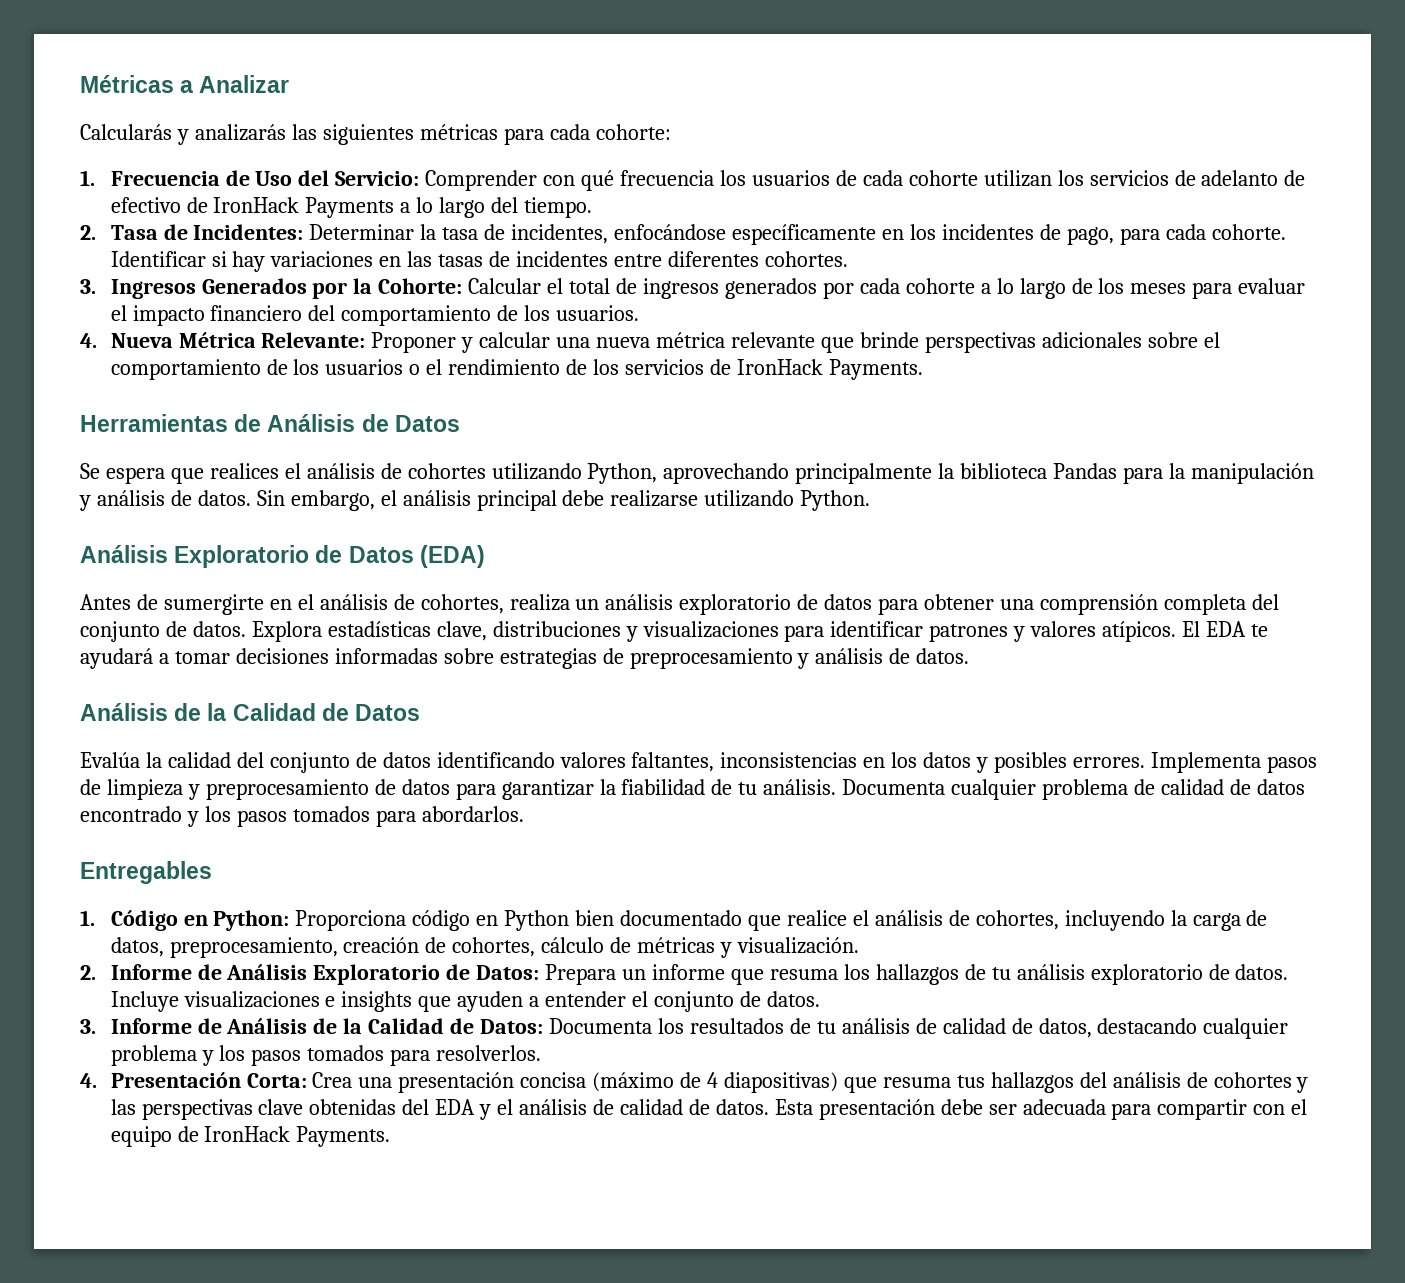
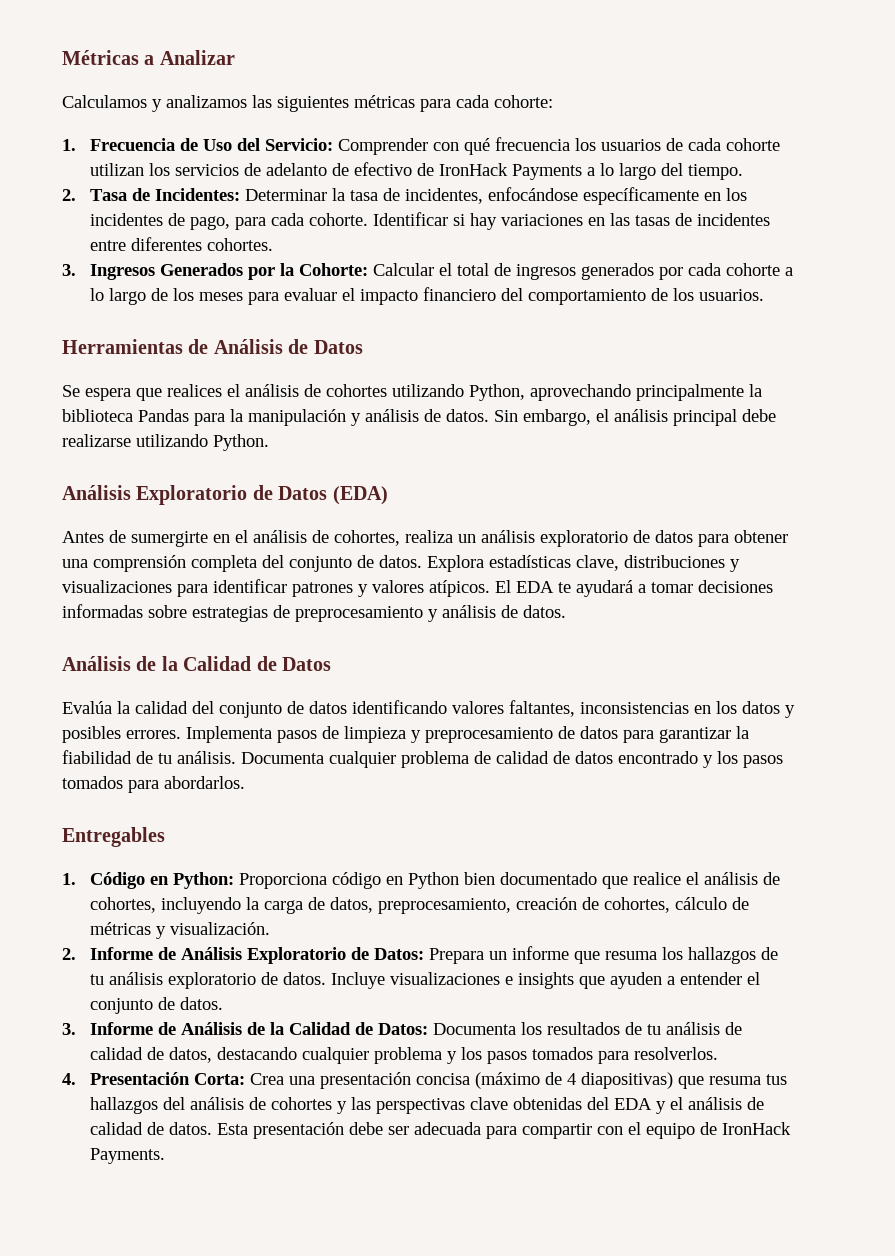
- Calcularás y analizarás las siguientes métricas para cada cohorte:
+ Calculamos y analizamos las siguientes métricas para cada cohorte:
- 4. Nueva Métrica Relevante: Proponer y calcular una nueva métrica relevante que brinde perspectivas adicionales sobre el comportamiento de los usuarios o el rendimiento de los servicios de IronHack Payments.

